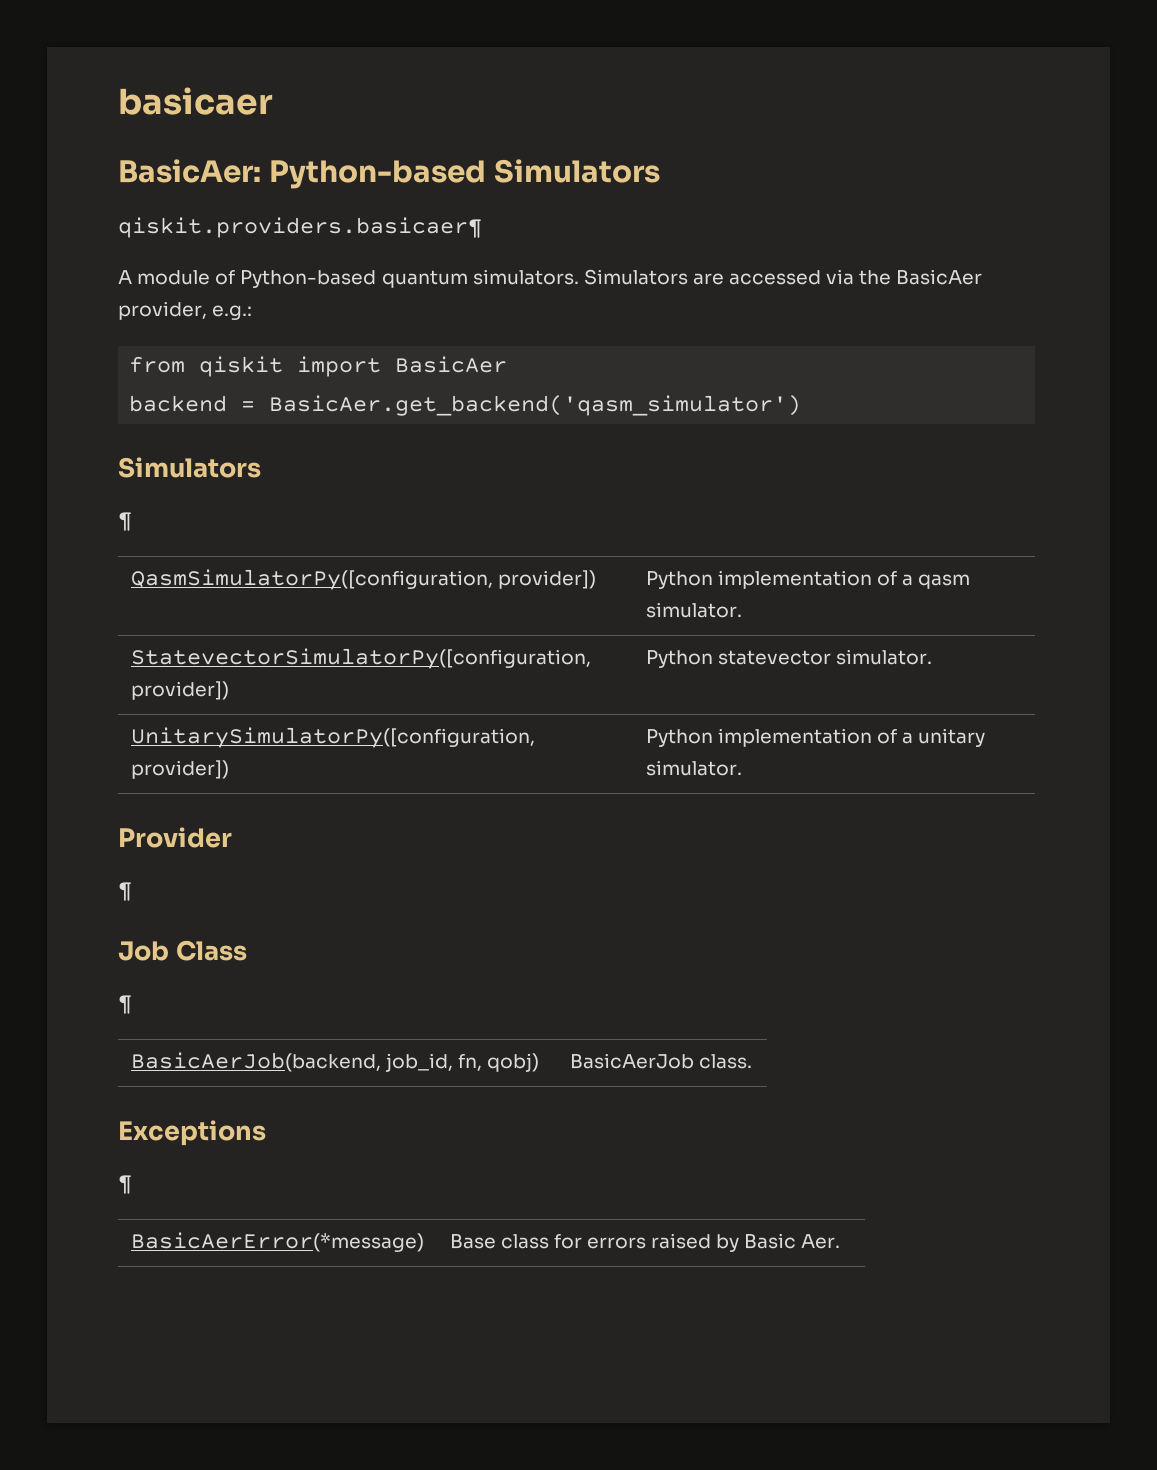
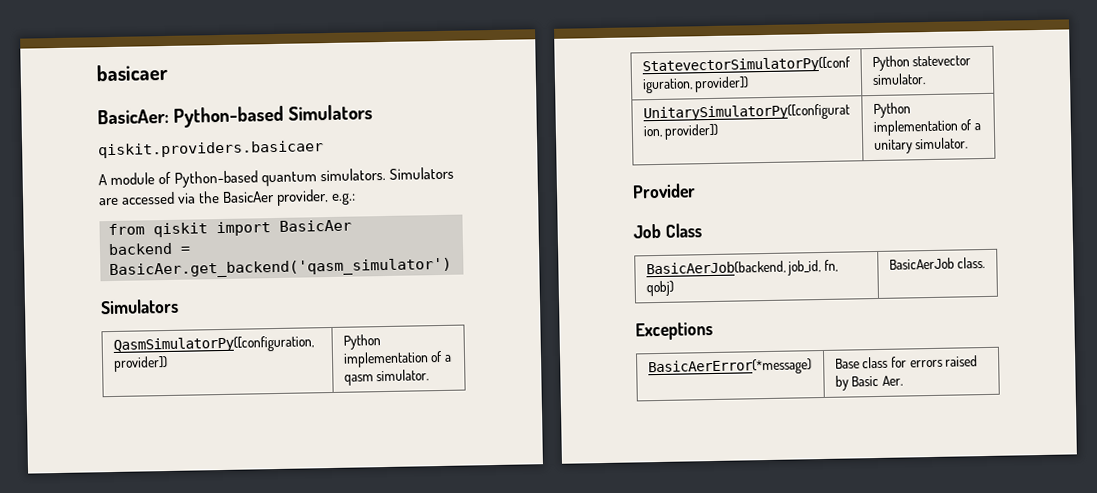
- qiskit.providers.basicaer¶
+ qiskit.providers.basicaer
  backend = BasicAer.get_backend('qasm_simulator')
  Simulators
- ¶
  Provider
- ¶
  Job Class
- ¶
  Exceptions
- ¶

